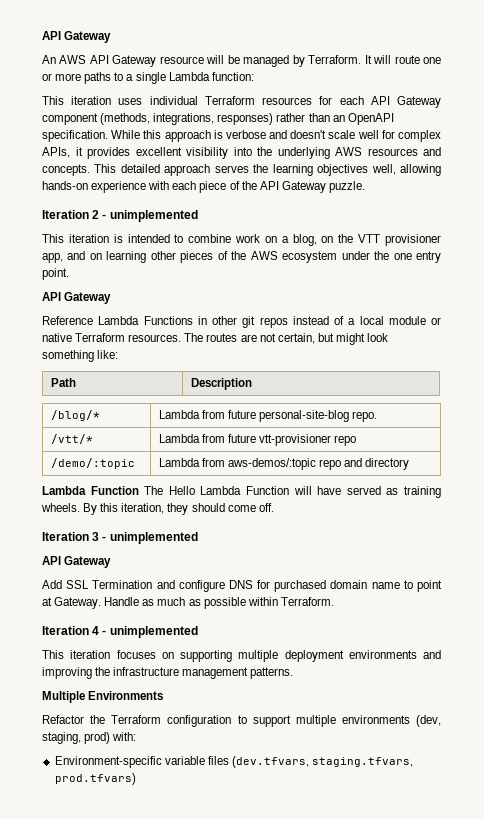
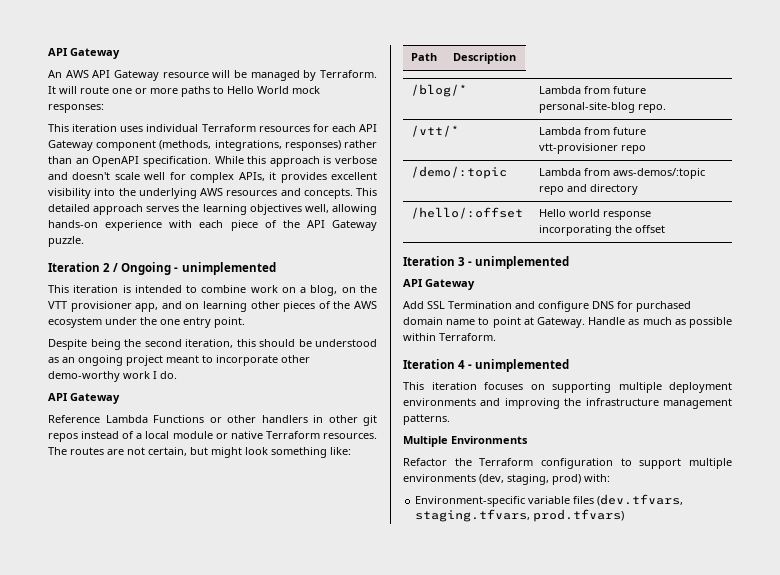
- It will route one or more paths to a single Lambda function:
+ It will route one or more paths to Hello World mock responses:
- Iteration 2 - unimplemented
+ Iteration 2 / Ongoing - unimplemented
+ Despite being the second iteration, this should be understood as an ongoing project meant to incorporate other demo-worthy work I do.
- Reference Lambda Functions in other git repos instead of a local module or native Terraform resources.
+ Reference Lambda Functions or other handlers in other git repos instead of a local module or native Terraform resources.
- Lambda Function The Hello Lambda Function will have served as training wheels. By this iteration, they should come off.
+ /hello/:offset | Hello world response incorporating the offset

